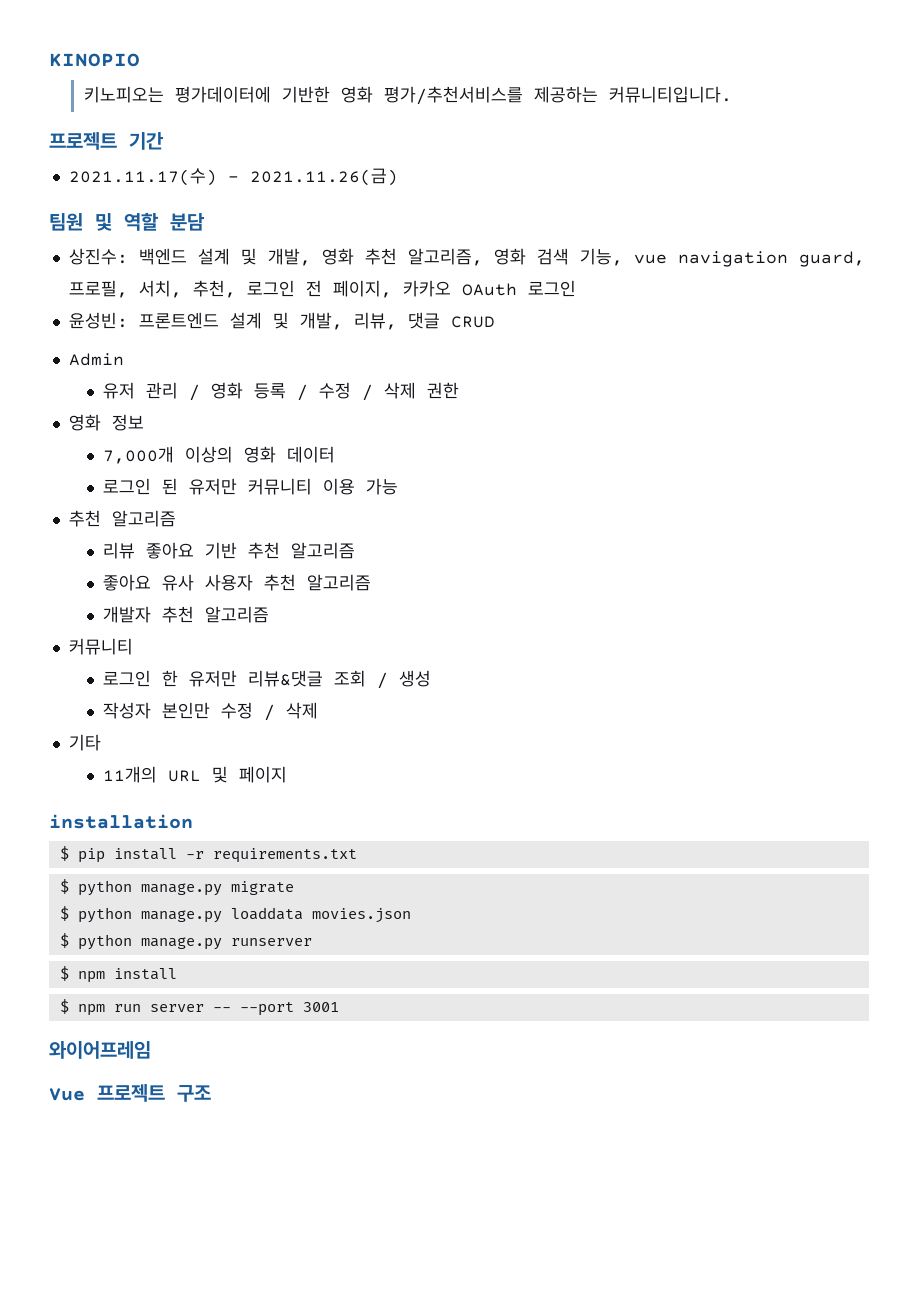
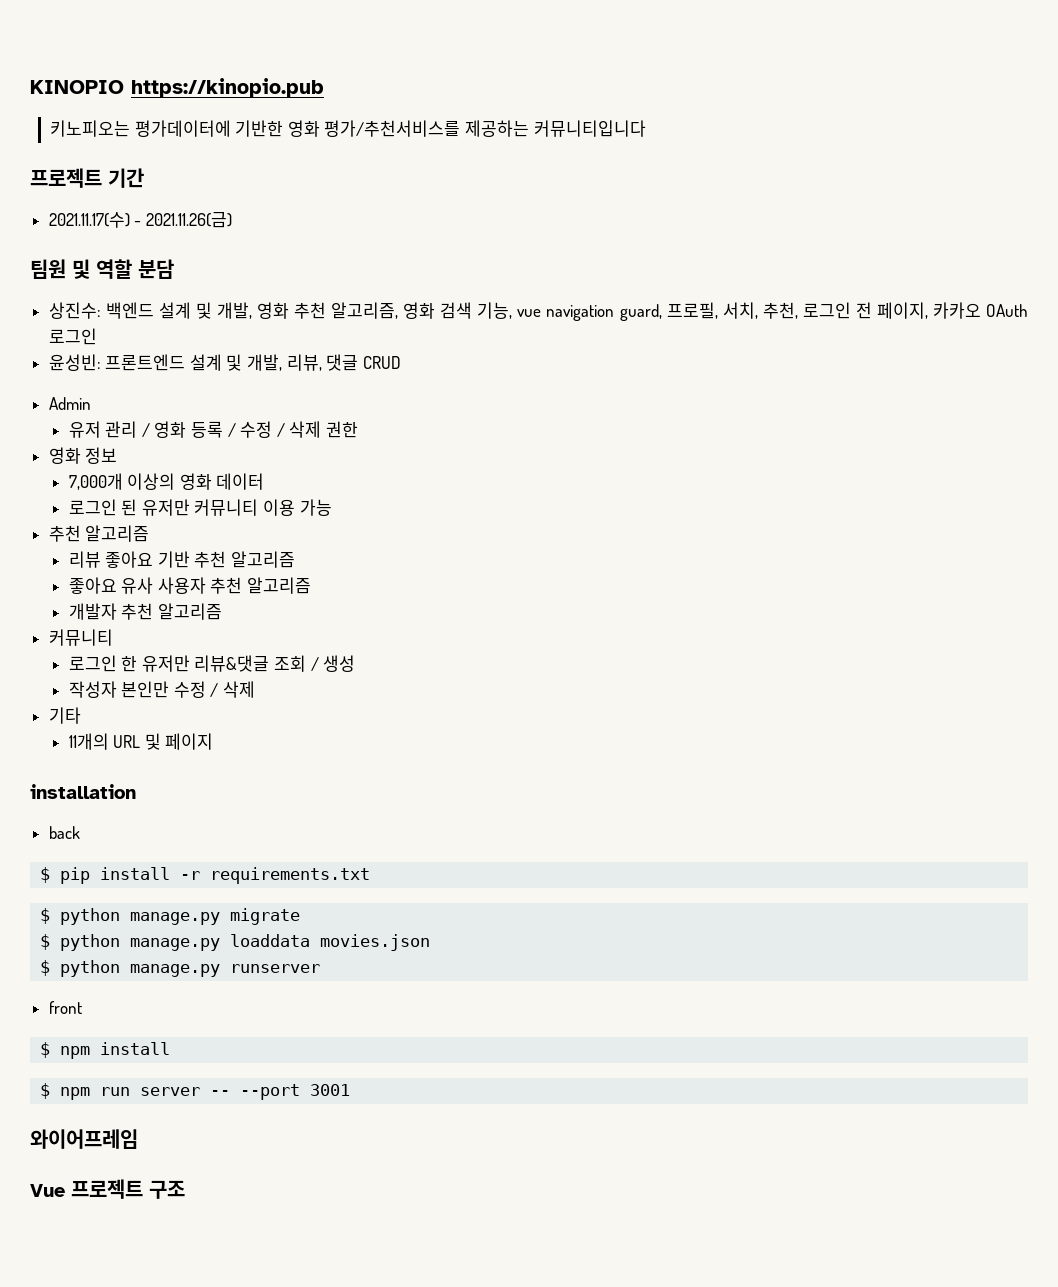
- KINOPIO
+ KINOPIO https://kinopio.pub
- 키노피오는 평가데이터에 기반한 영화 평가/추천서비스를 제공하는 커뮤니티입니다.
+ 키노피오는 평가데이터에 기반한 영화 평가/추천서비스를 제공하는 커뮤니티입니다
+ back
+ front

